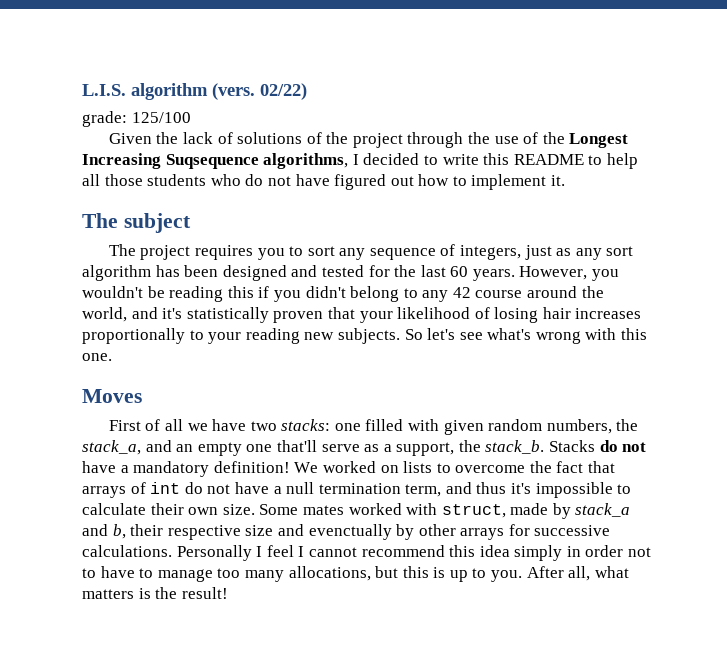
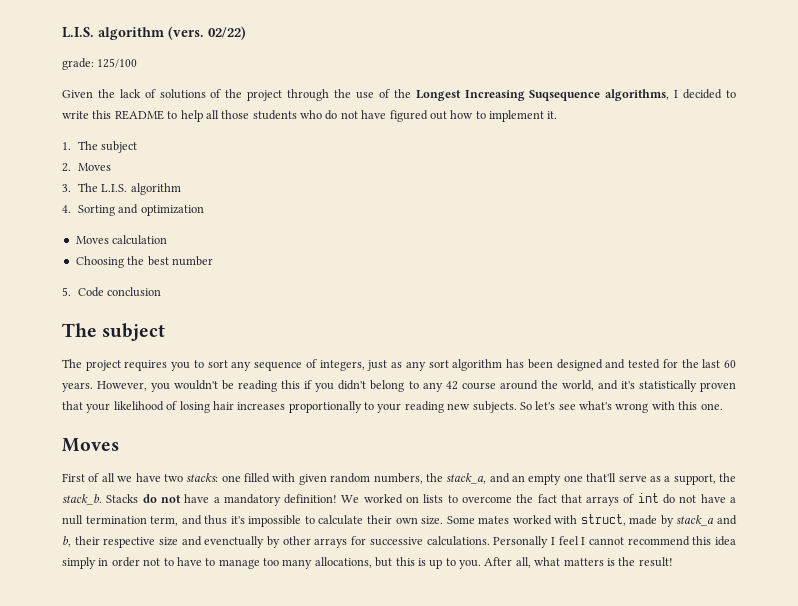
+ 1. The subject
+ 2. Moves
+ 3. The L.I.S. algorithm
+ 4. Sorting and optimization
+ Moves calculation
+ Choosing the best number
+ 5. Code conclusion

